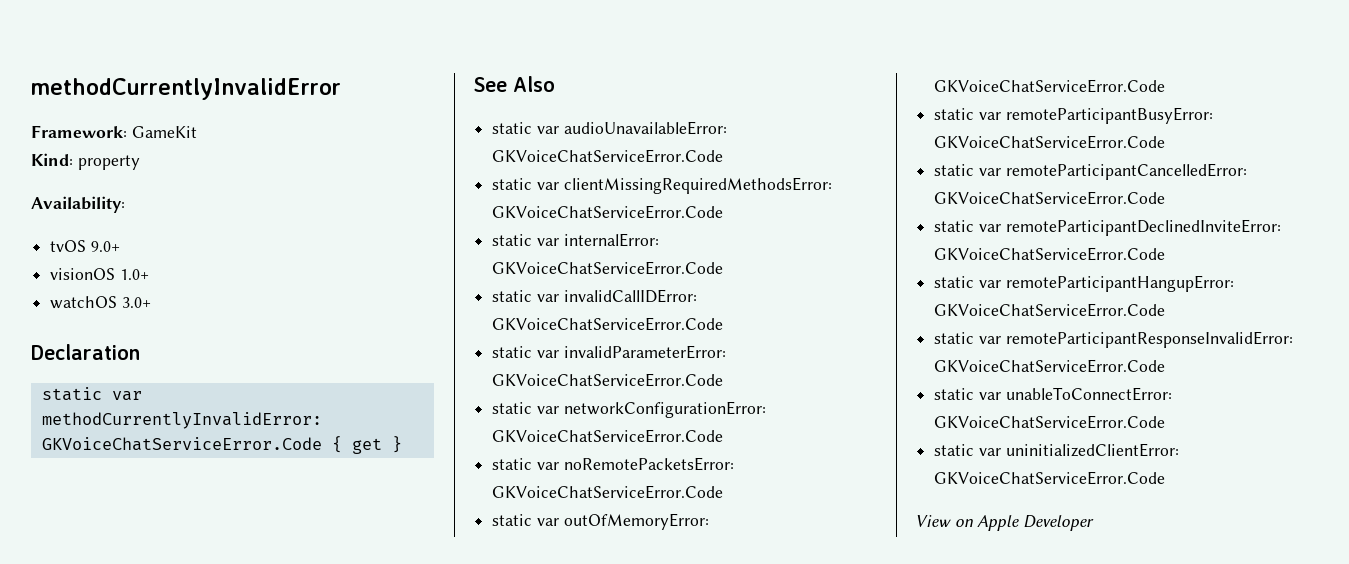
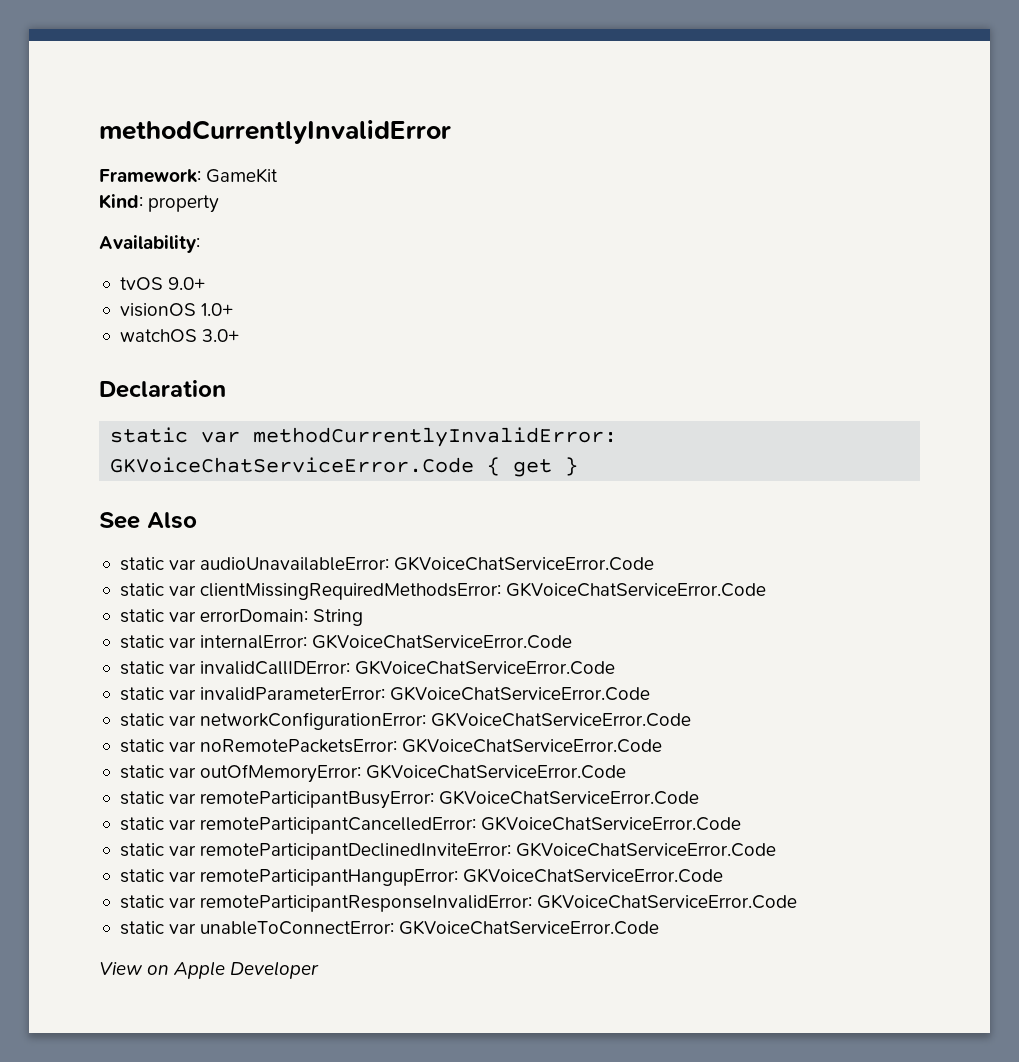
+ static var errorDomain: String
- static var uninitializedClientError: GKVoiceChatServiceError.Code

